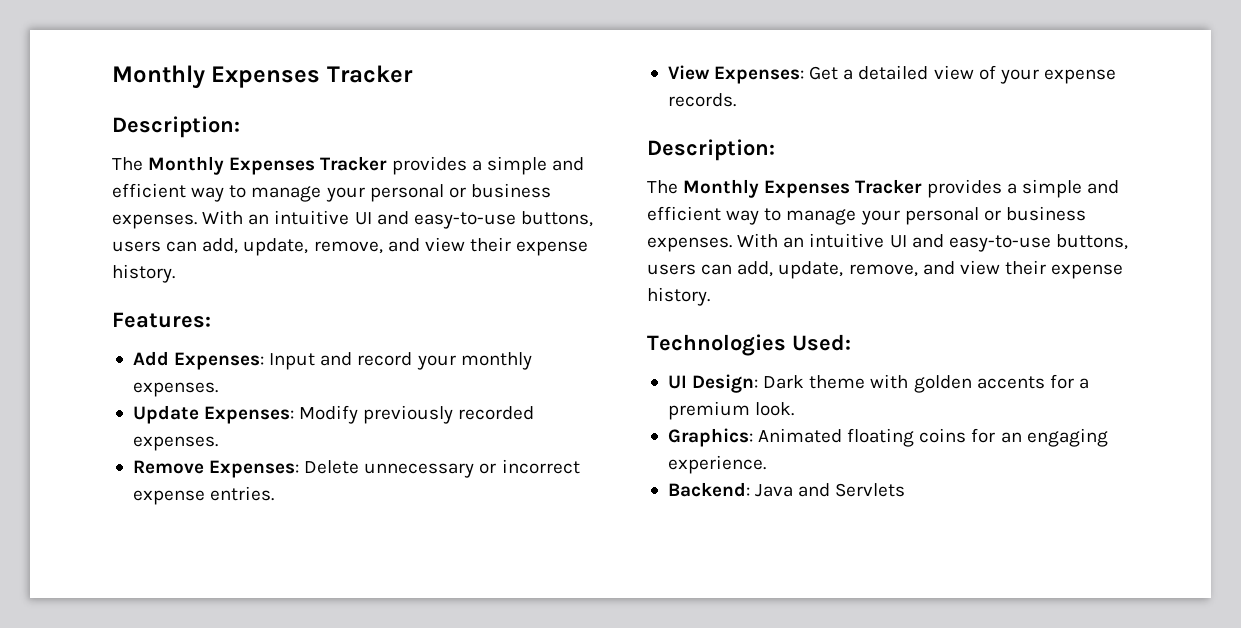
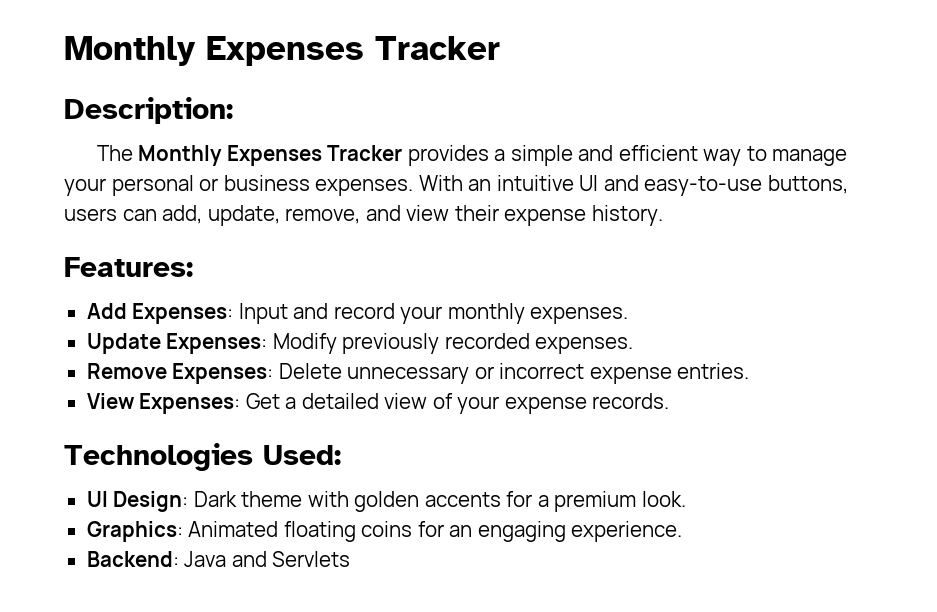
  View Expenses: Get a detailed view of your expense records.
- Description:
- The Monthly Expenses Tracker provides a simple and efficient way to manage your personal or business expenses. With an intuitive UI and easy-to-use buttons, users can add, update, remove, and view their expense history.

